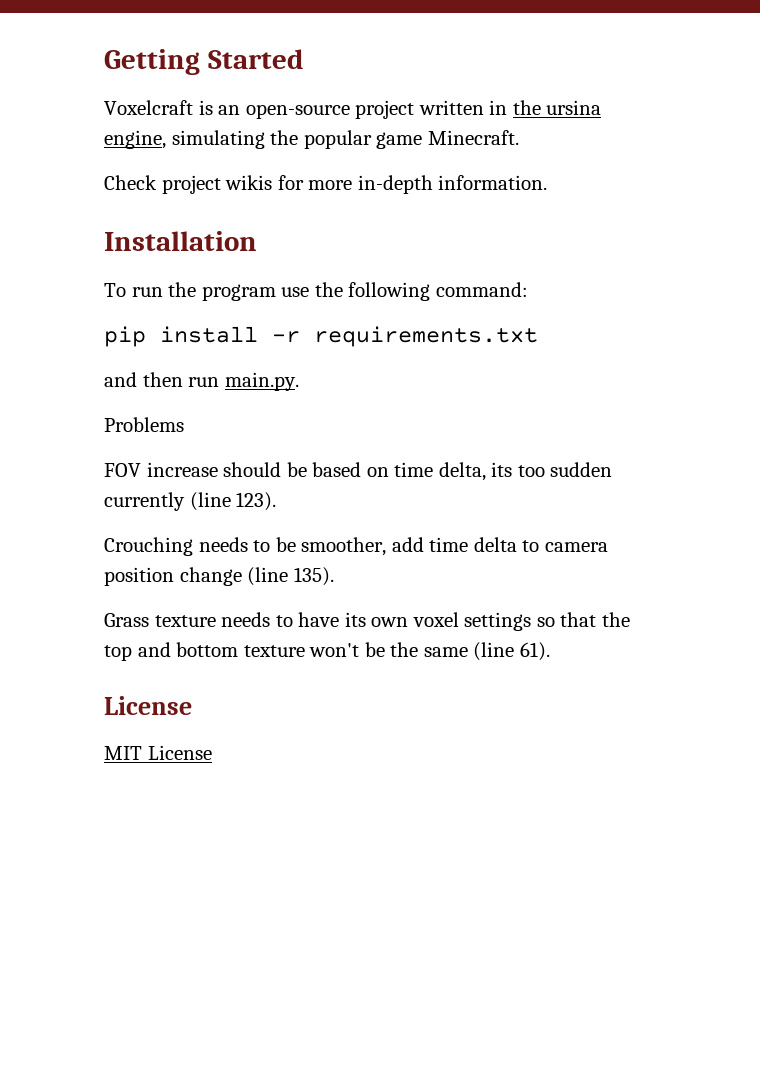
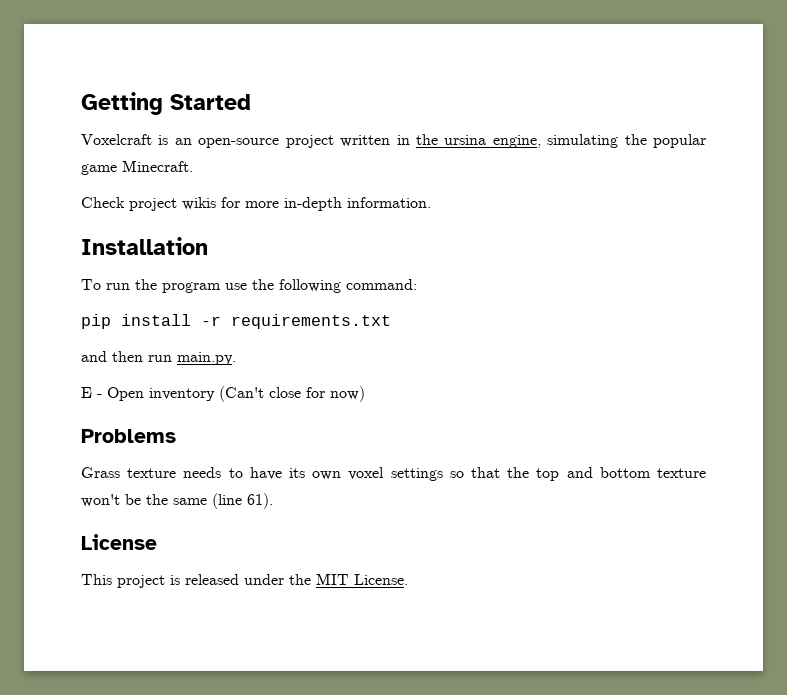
+ E - Open inventory (Can't close for now)
  Problems
- FOV increase should be based on time delta, its too sudden currently (line 123).
- Crouching needs to be smoother, add time delta to camera position change (line 135).
- MIT License
+ This project is released under the MIT License.

